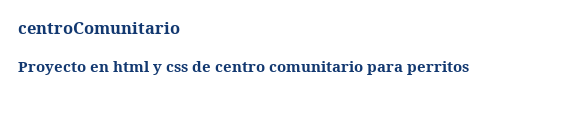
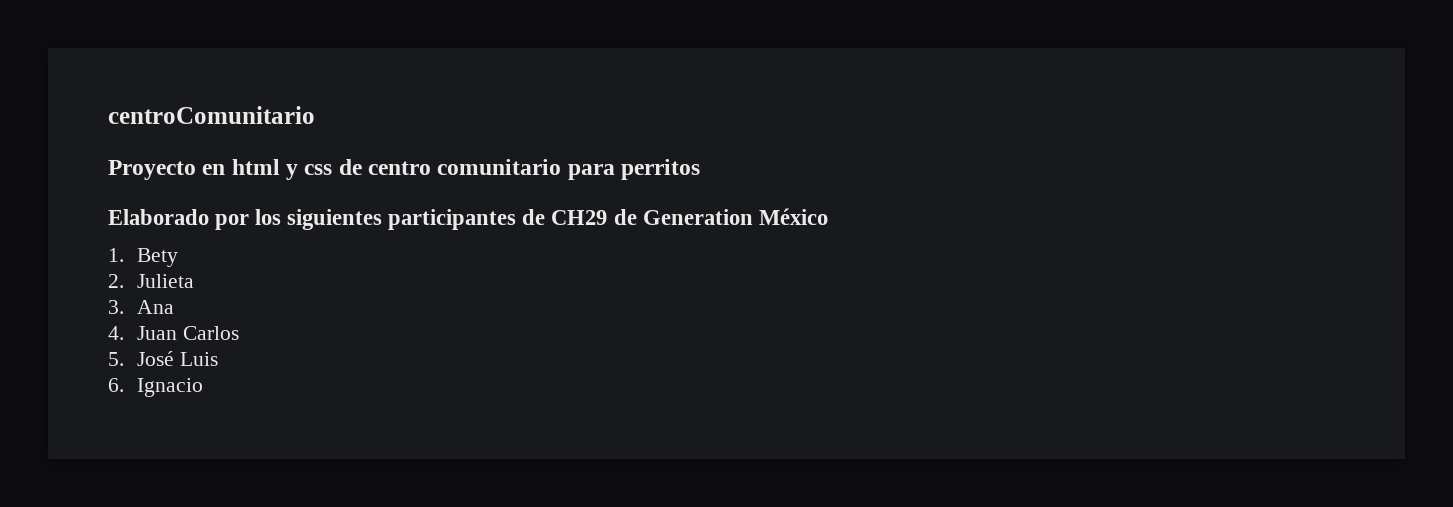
+ Elaborado por los siguientes participantes de CH29 de Generation México
+ 1. Bety
+ 2. Julieta
+ 3. Ana
+ 4. Juan Carlos
+ 5. José Luis
+ 6. Ignacio

